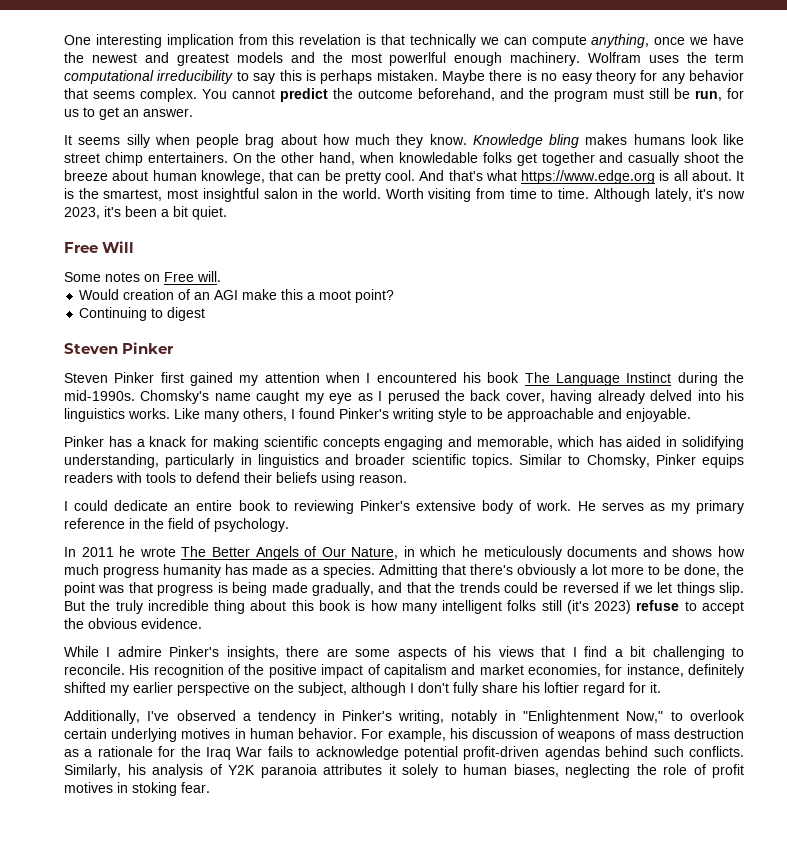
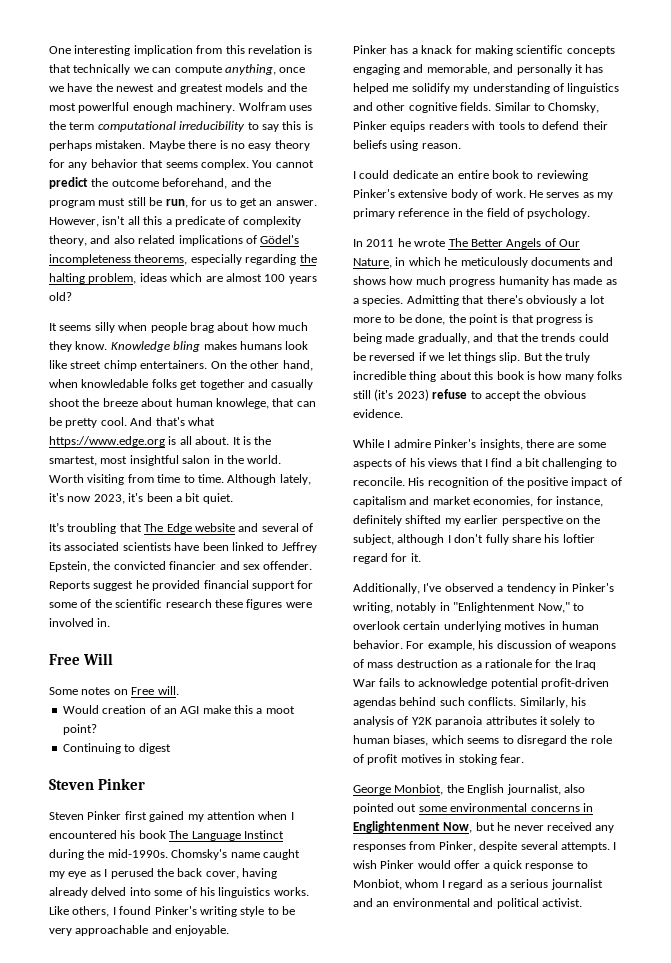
+ However, isn't all this a predicate of complexity theory, and also related implications of Gödel's incompleteness theorems, especially regarding the halting problem, ideas which are almost 100 years old?
+ It’s troubling that The Edge website and several of its associated scientists have been linked to Jeffrey Epstein, the convicted financier and sex offender. Reports suggest he provided financial support for some of the scientific research these figures were involved in.
- Chomsky's name caught my eye as I perused the back cover, having already delved into his linguistics works.
+ Chomsky's name caught my eye as I perused the back cover, having already delved into some of his linguistics works.
- Like many others, I found Pinker's writing style to be approachable and enjoyable.
+ Like others, I found Pinker's writing style to be very approachable and enjoyable.
- Pinker has a knack for making scientific concepts engaging and memorable, which has aided in solidifying understanding, particularly in linguistics and broader scientific topics.
+ Pinker has a knack for making scientific concepts engaging and memorable, and personally it has helped me solidify my understanding of linguistics and other cognitive fields.
- Admitting that there's obviously a lot more to be done, the point was that progress is being made gradually, and that the trends could be reversed if we let things slip.
+ Admitting that there's obviously a lot more to be done, the point is that progress is being made gradually, and that the trends could be reversed if we let things slip.
- But the truly incredible thing about this book is how many intelligent folks still (it's 2023) refuse to accept the obvious evidence.
+ But the truly incredible thing about this book is how many folks still (it's 2023) refuse to accept the obvious evidence.
- Similarly, his analysis of Y2K paranoia attributes it solely to human biases, neglecting the role of profit motives in stoking fear.
+ Similarly, his analysis of Y2K paranoia attributes it solely to human biases, which seems to disregard the role of profit motives in stoking fear.
+ George Monbiot, the English journalist, also pointed out some environmental concerns in Englightenment Now, but he never received any responses from Pinker, despite several attempts. I wish Pinker would offer a quick response to Monbiot, whom I regard as a serious journalist and an environmental and political activist.

